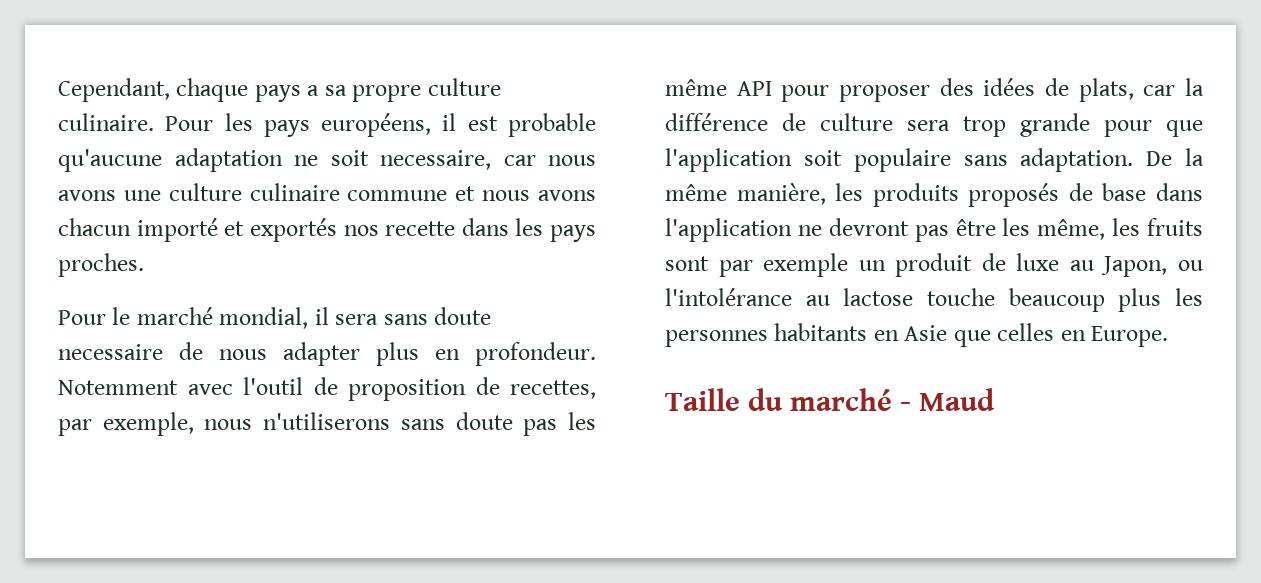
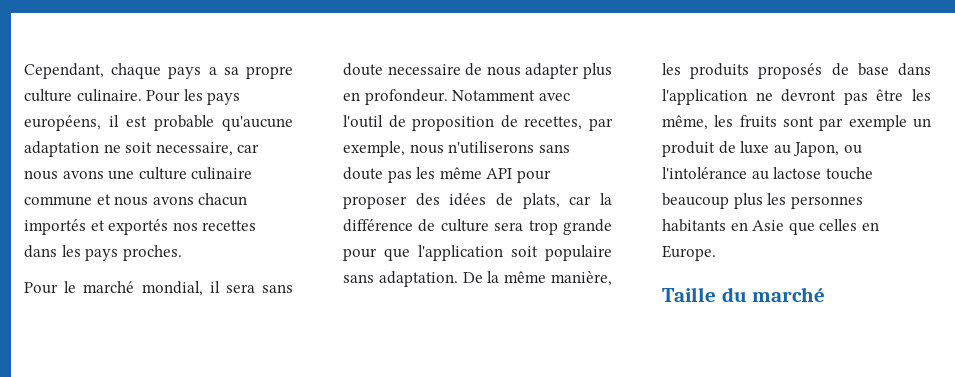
- Pour les pays européens, il est probable qu'aucune adaptation ne soit necessaire, car nous avons une culture culinaire commune et nous avons chacun importé et exportés nos recette dans les pays proches.
+ Pour les pays européens, il est probable qu'aucune adaptation ne soit necessaire, car nous avons une culture culinaire commune et nous avons chacun importés et exportés nos recettes dans les pays proches.
- Notemment avec l'outil de proposition de recettes, par exemple, nous n'utiliserons sans doute pas les même API pour proposer des idées de plats, car la différence de culture sera trop grande pour que l'application soit populaire sans adaptation.
+ Notamment avec l'outil de proposition de recettes, par exemple, nous n'utiliserons sans doute pas les même API pour proposer des idées de plats, car la différence de culture sera trop grande pour que l'application soit populaire sans adaptation.
- Taille du marché - Maud
+ Taille du marché

